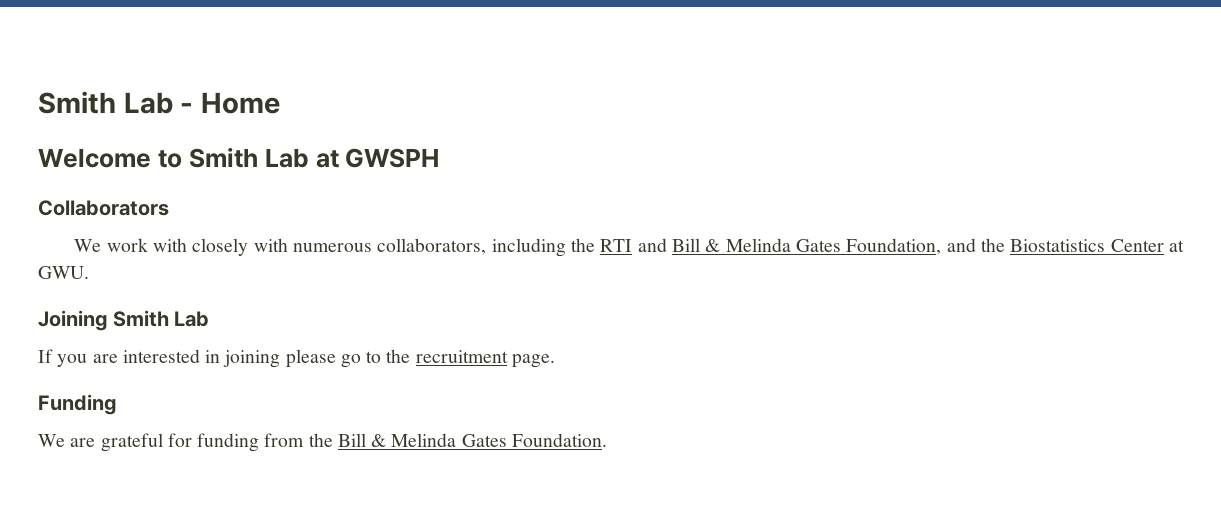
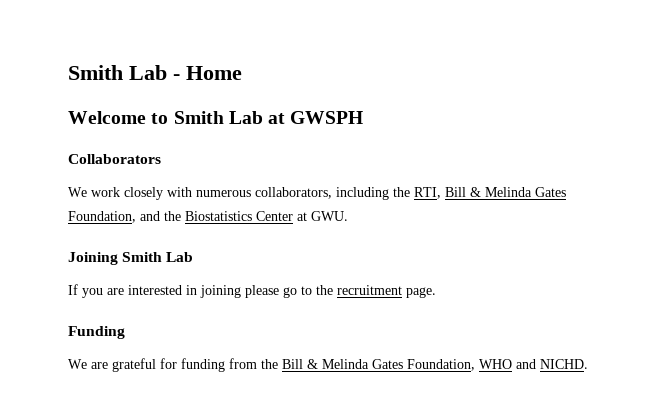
- We work with closely with numerous collaborators, including the RTI and Bill & Melinda Gates Foundation, and the Biostatistics Center at GWU.
+ We work closely with numerous collaborators, including the RTI, Bill & Melinda Gates Foundation, and the Biostatistics Center at GWU.
- We are grateful for funding from the Bill & Melinda Gates Foundation.
+ We are grateful for funding from the Bill & Melinda Gates Foundation, WHO and NICHD.

